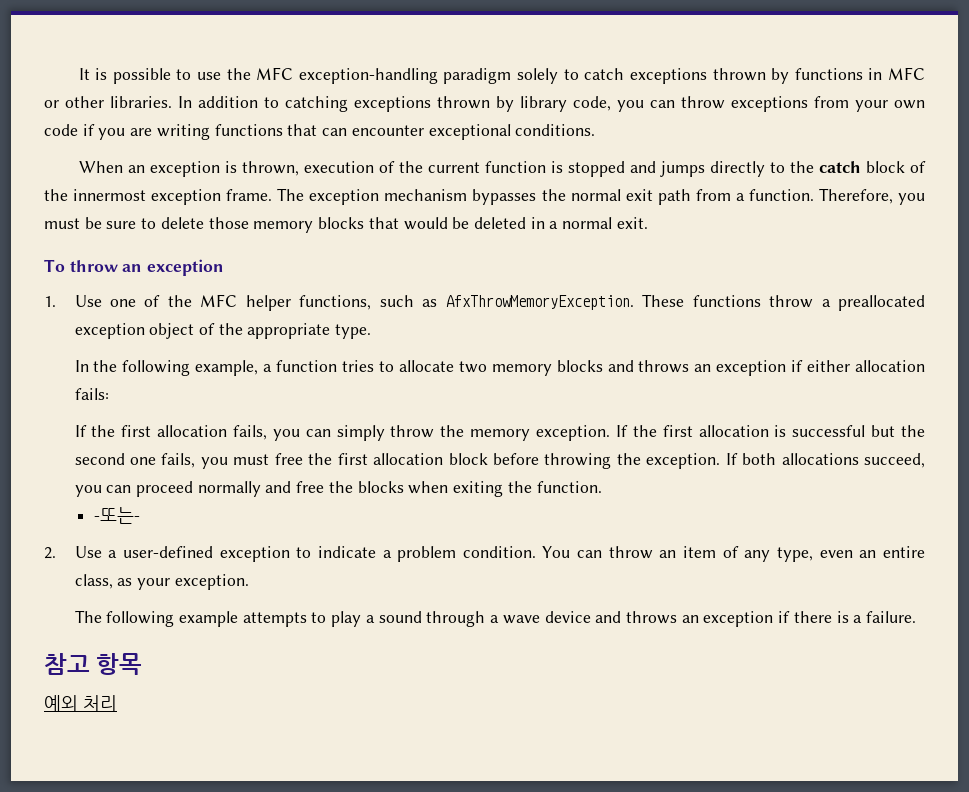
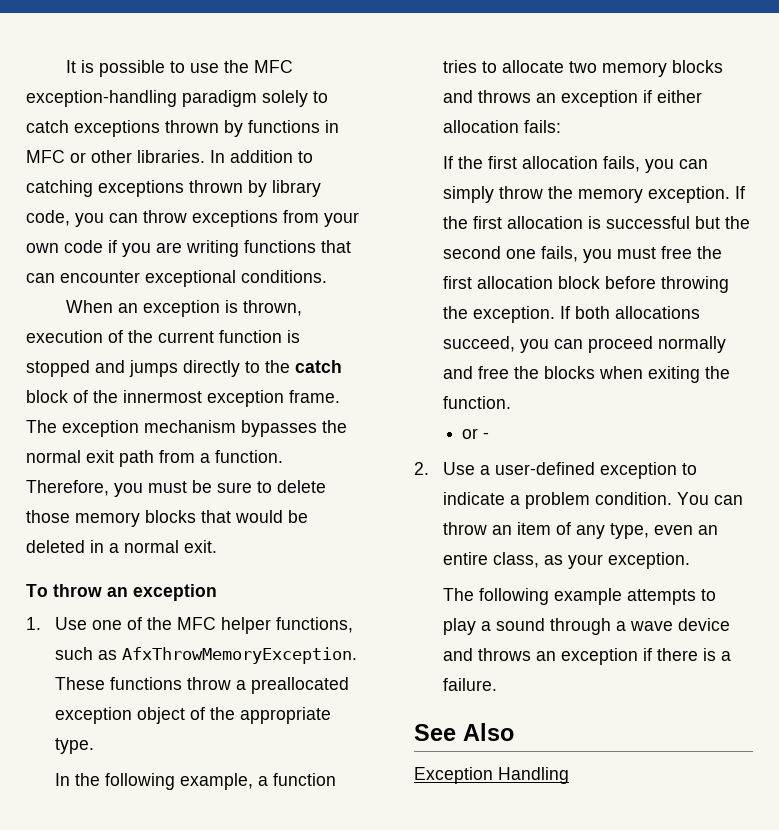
- -또는-
+ or -
- 참고 항목
- 예외 처리
+ See Also
+ Exception Handling

